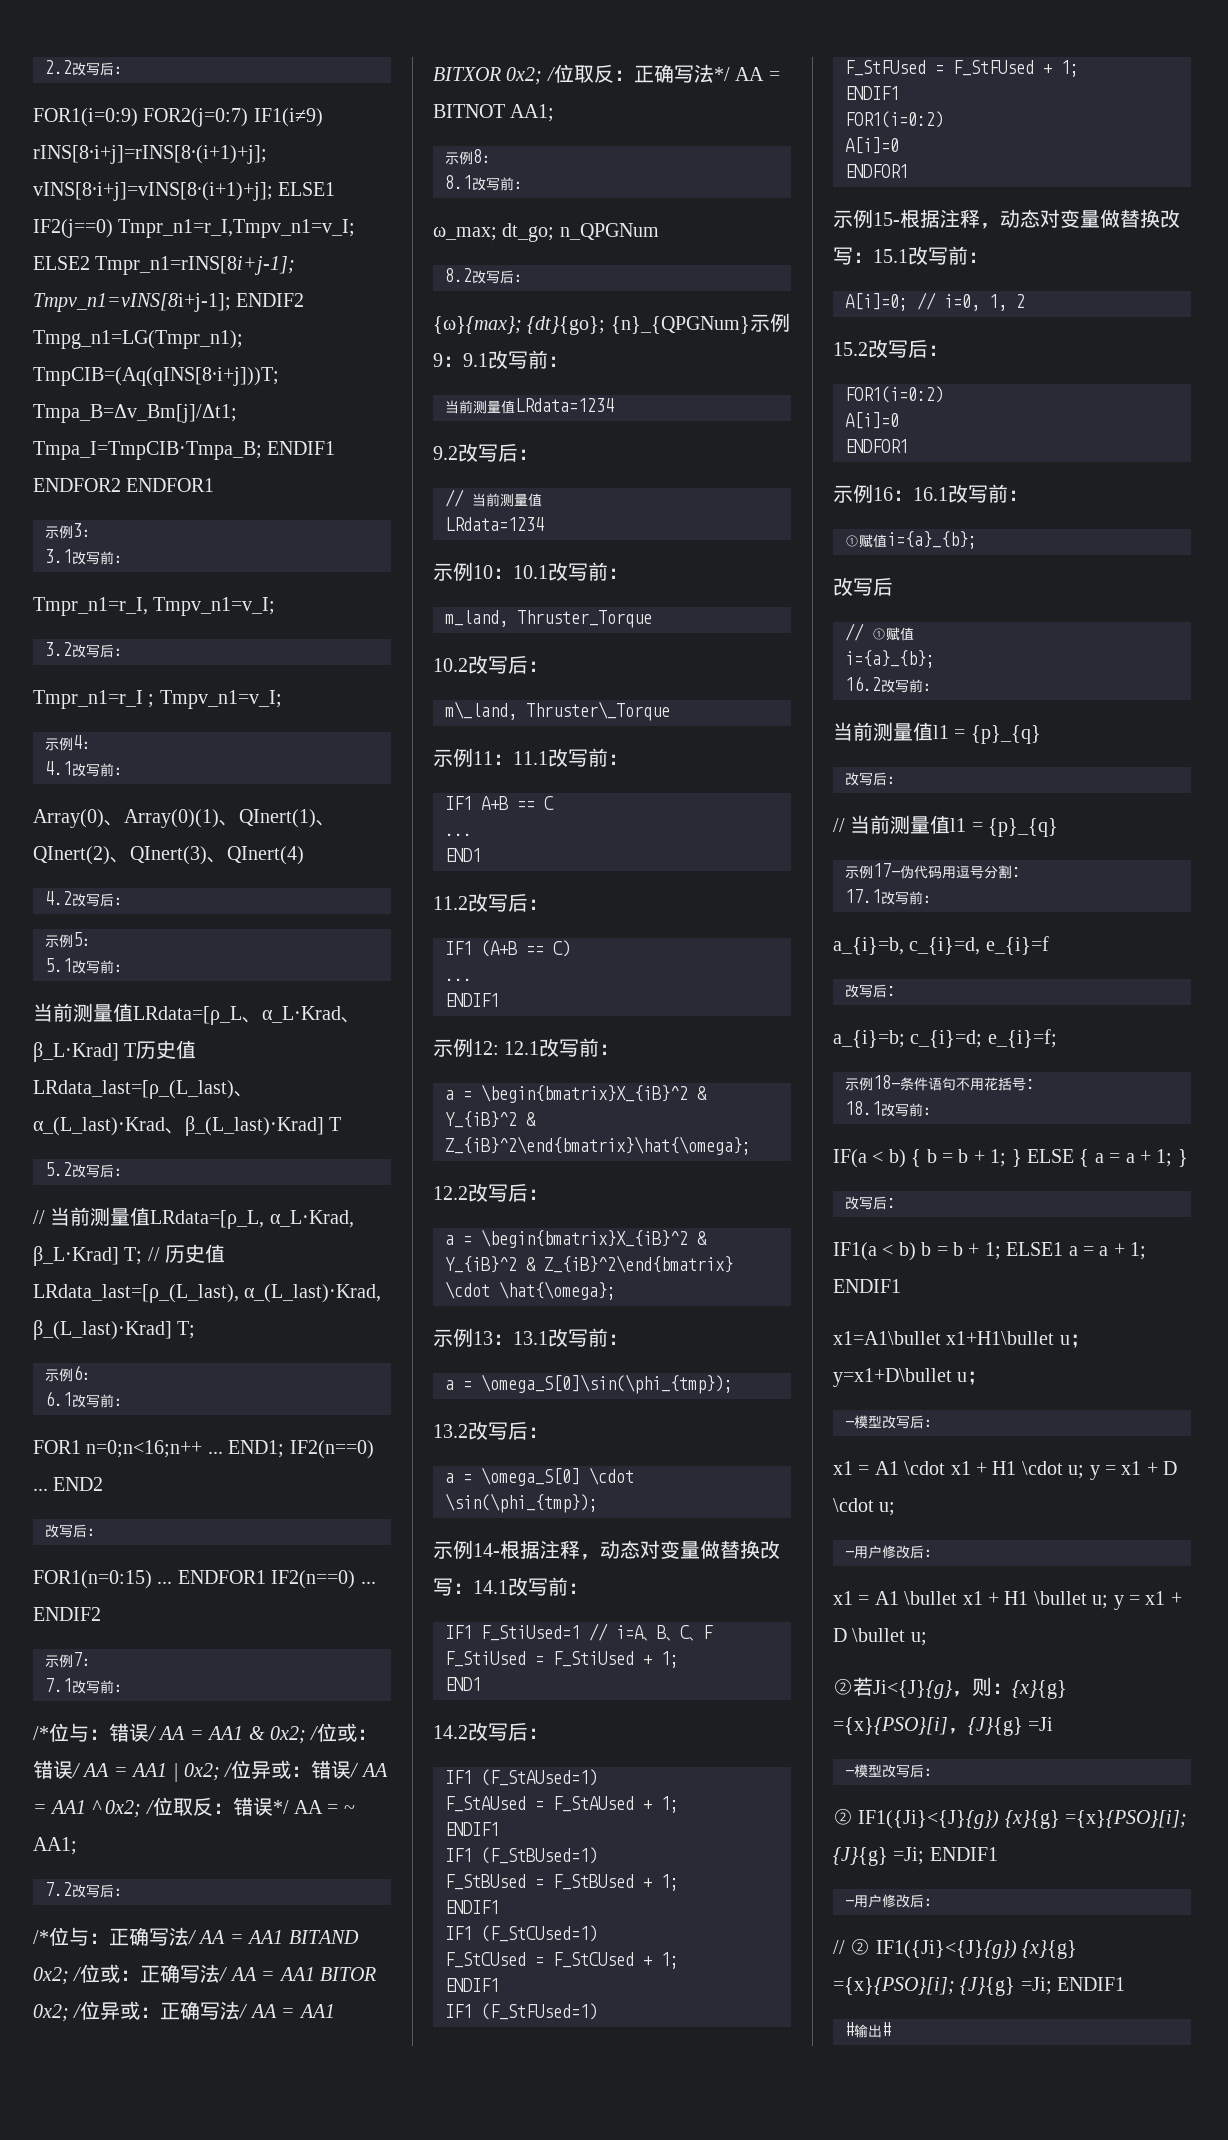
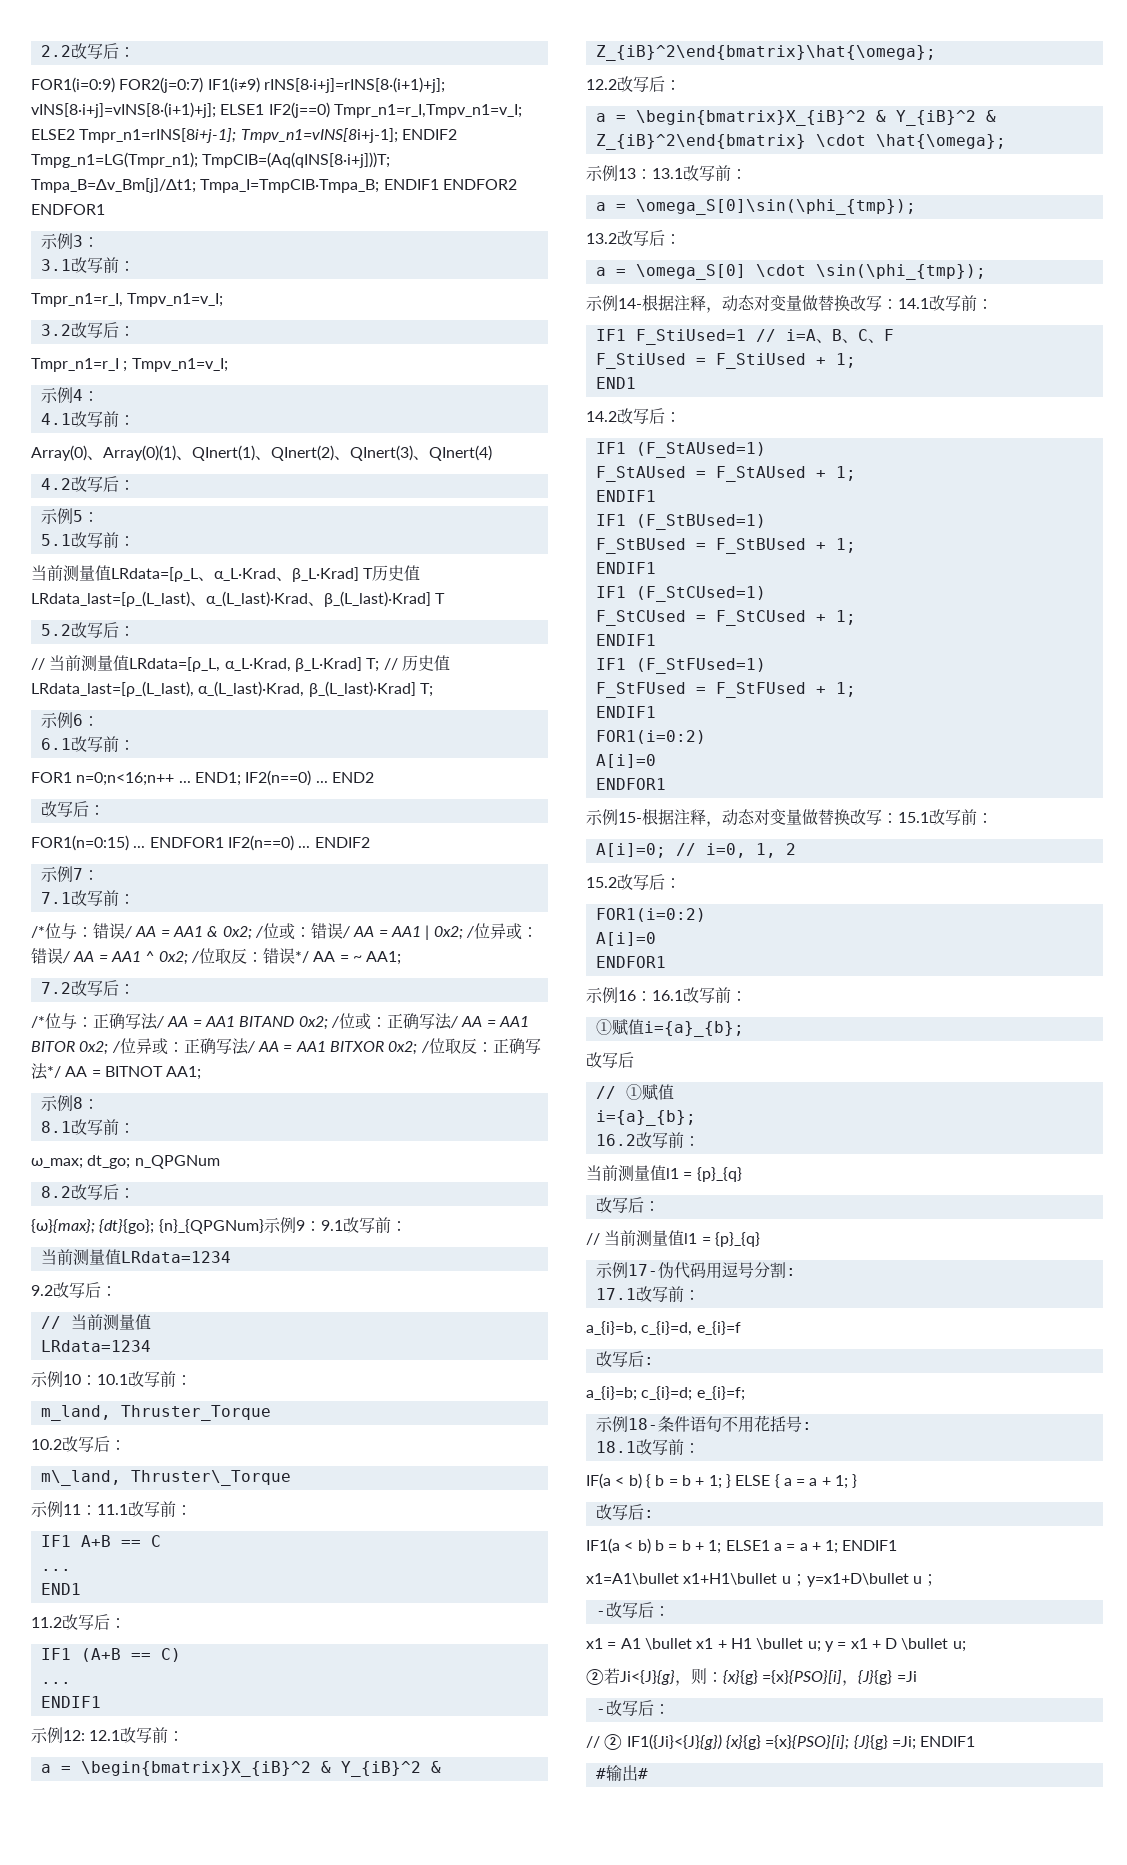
  x1=A1\bullet x1+H1\bullet u；y=x1+D\bullet u；
- -模型改写后：
- x1 = A1 \cdot x1 + H1 \cdot u; y = x1 + D \cdot u;
- -用户修改后：
+ -改写后：
  ②若Ji<{J}{g}，则：{x}{g} ={x}{PSO}[i]，{J}{g} =Ji
- -模型改写后：
- ② IF1({Ji}<{J}{g}) {x}{g} ={x}{PSO}[i]; {J}{g} =Ji; ENDIF1
- -用户修改后：
+ -改写后：

